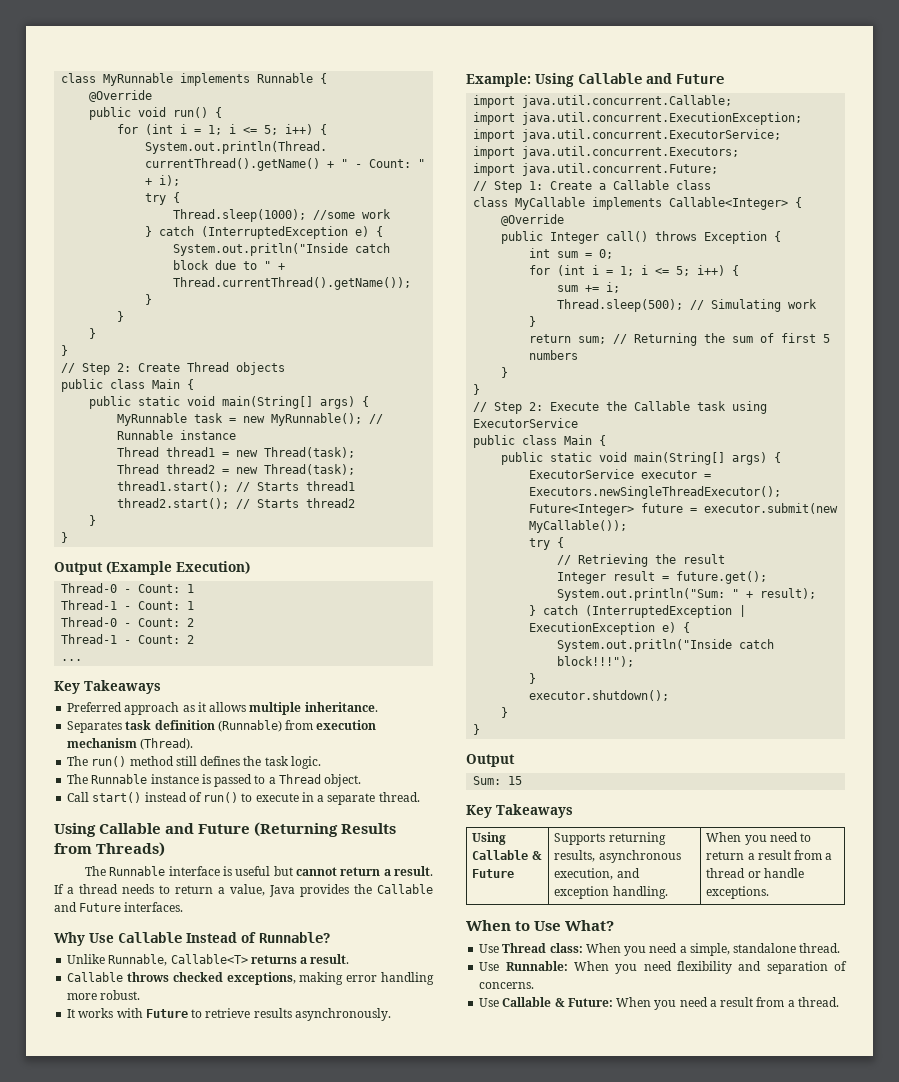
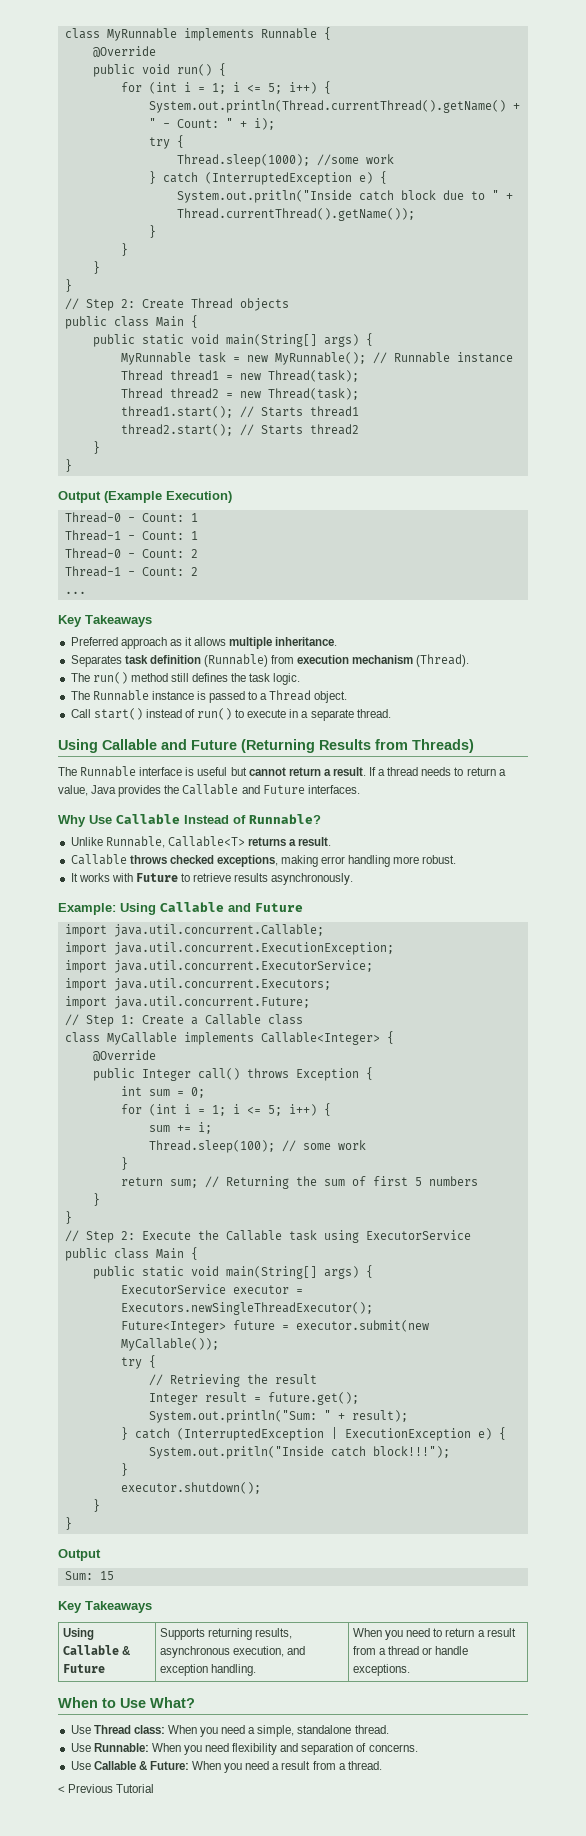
- Thread.sleep(500); // Simulating work
+ Thread.sleep(100); // some work
+ < Previous Tutorial

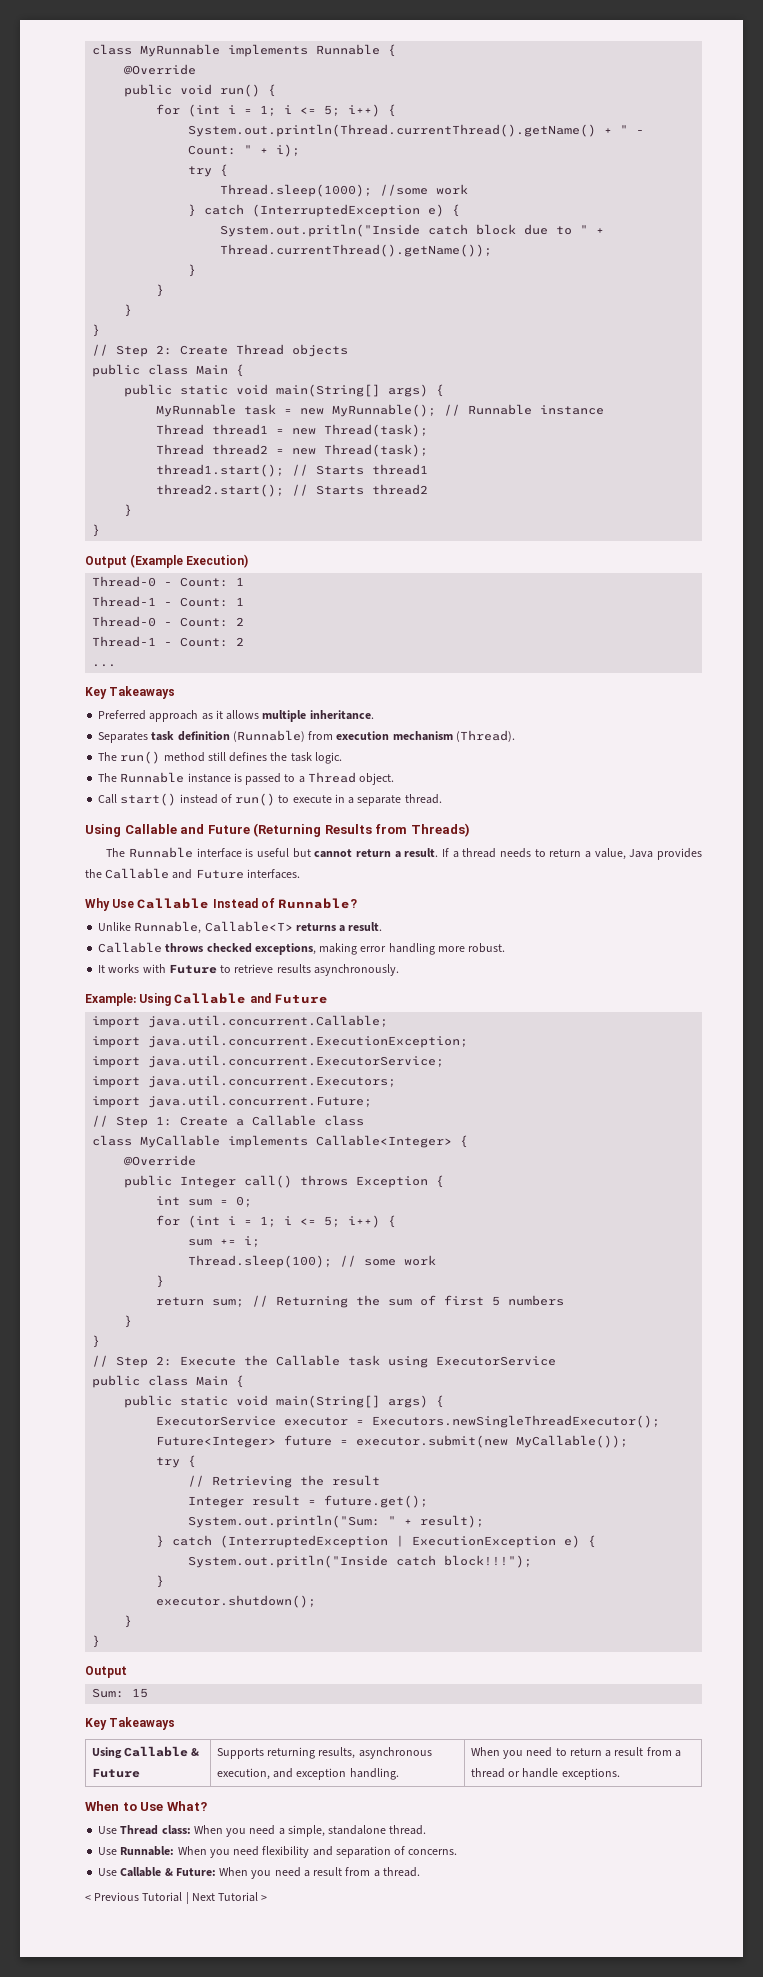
- < Previous Tutorial
+ < Previous Tutorial | Next Tutorial >

